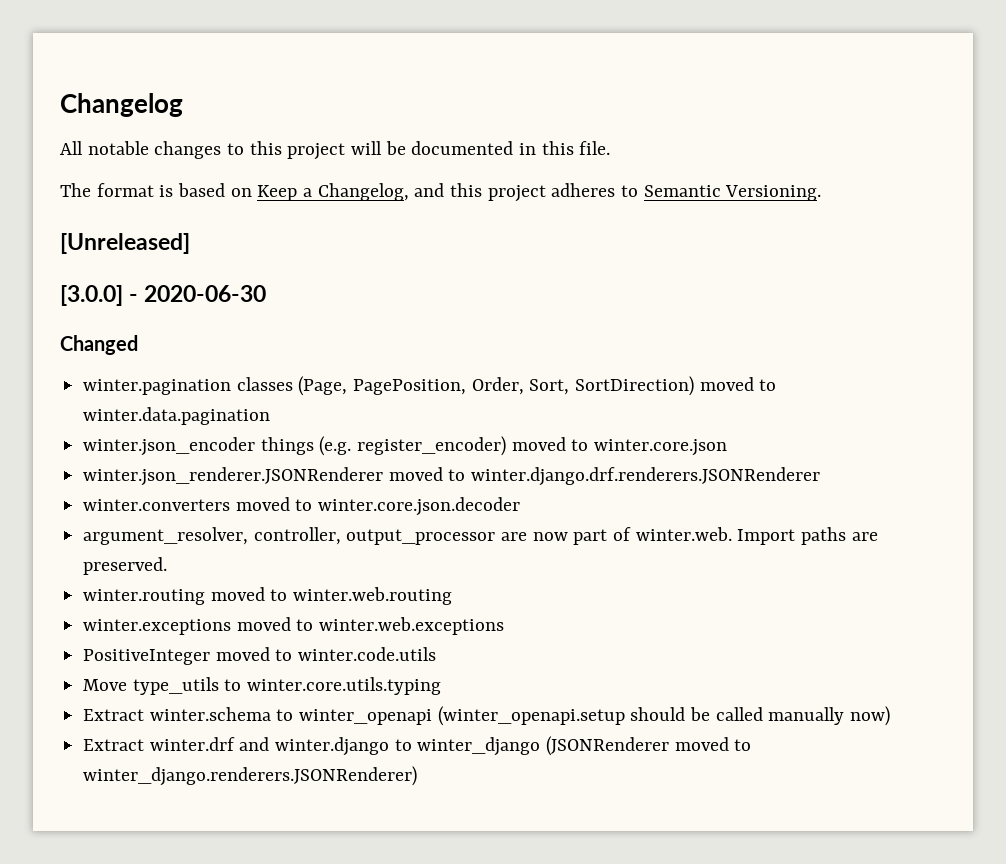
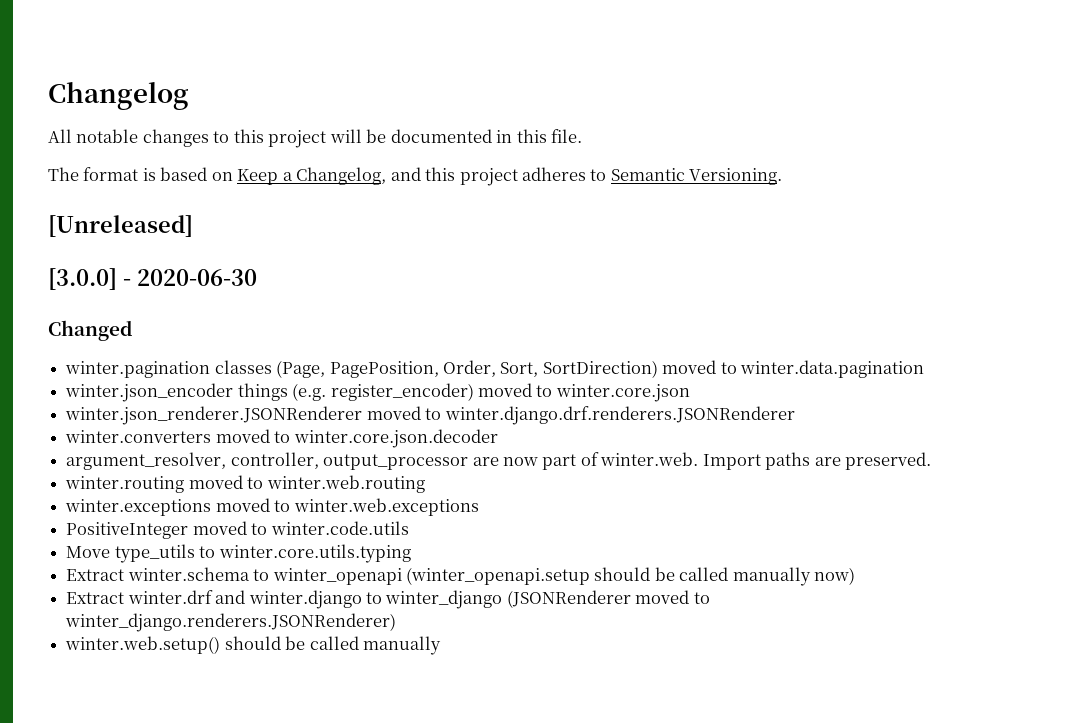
+ winter.web.setup() should be called manually

